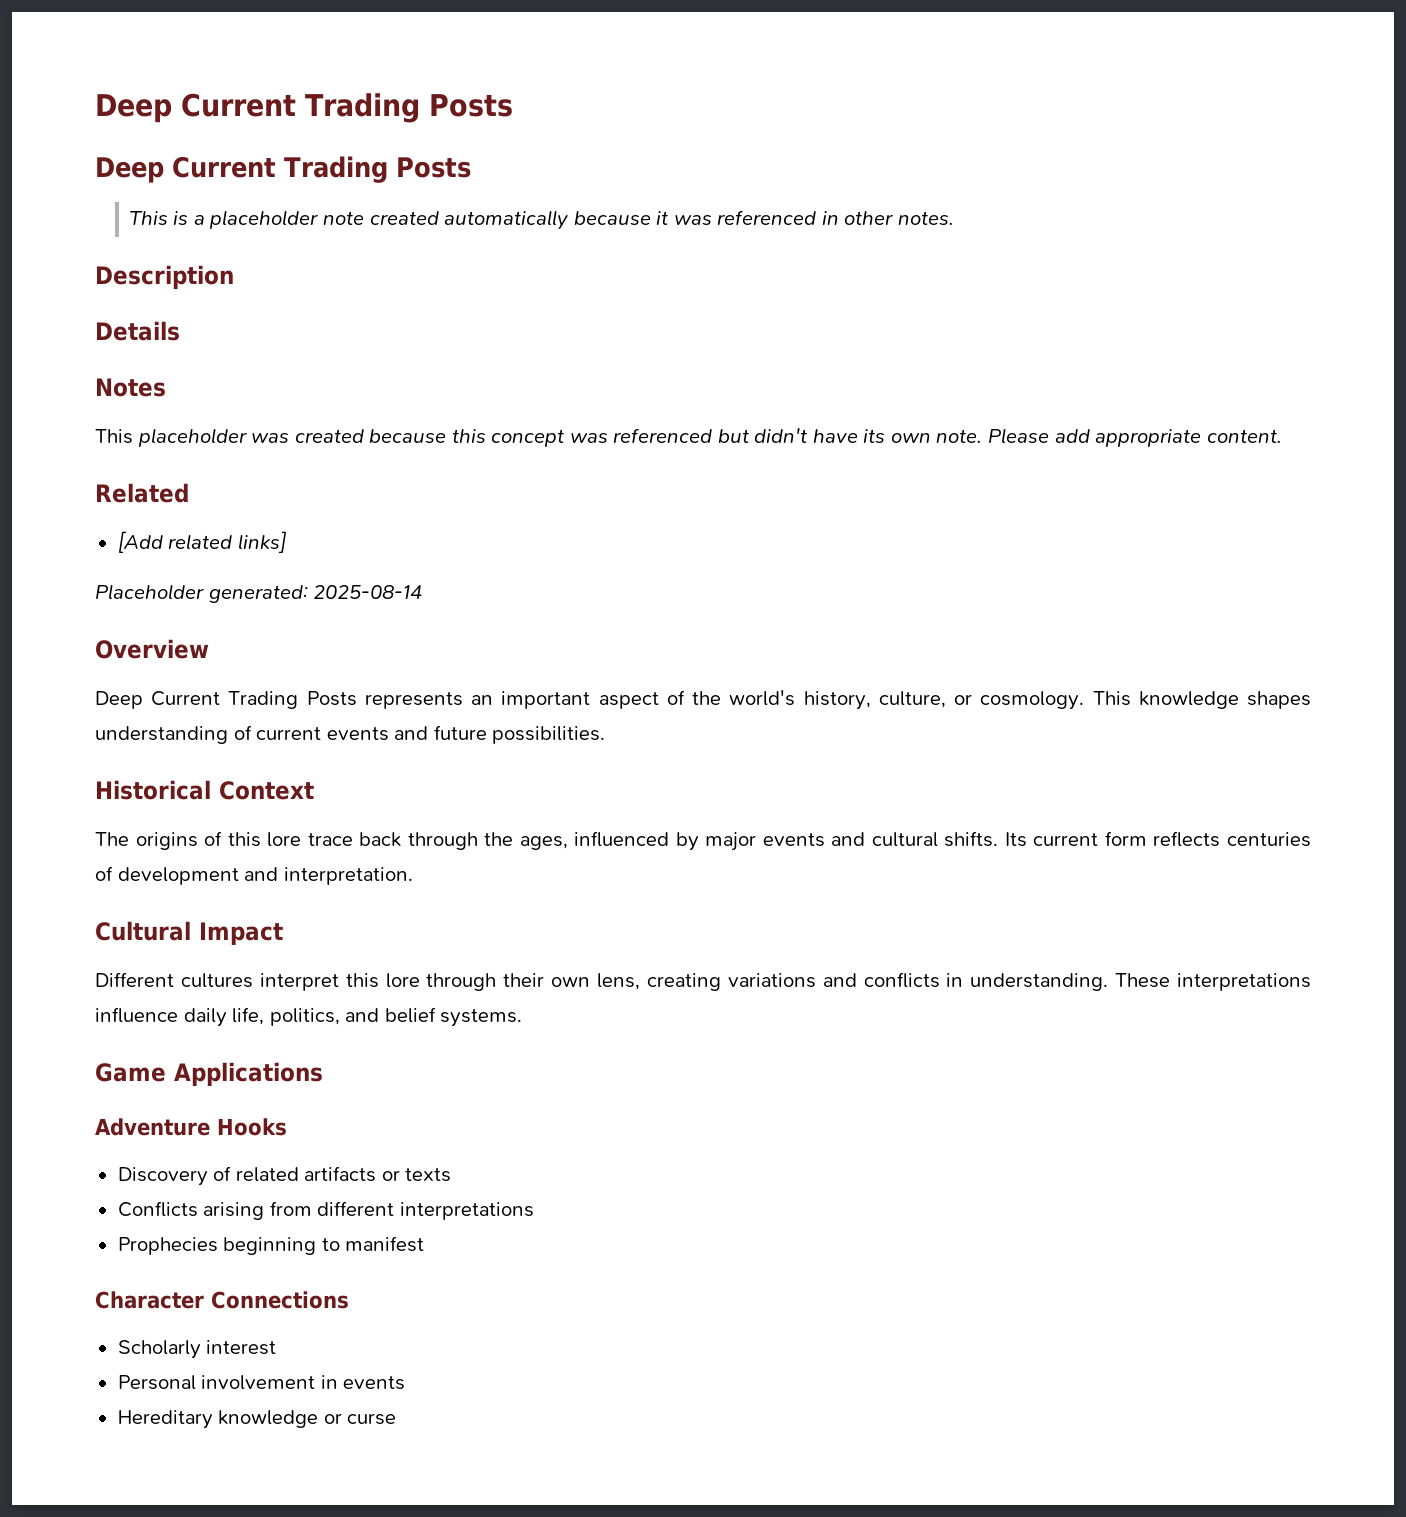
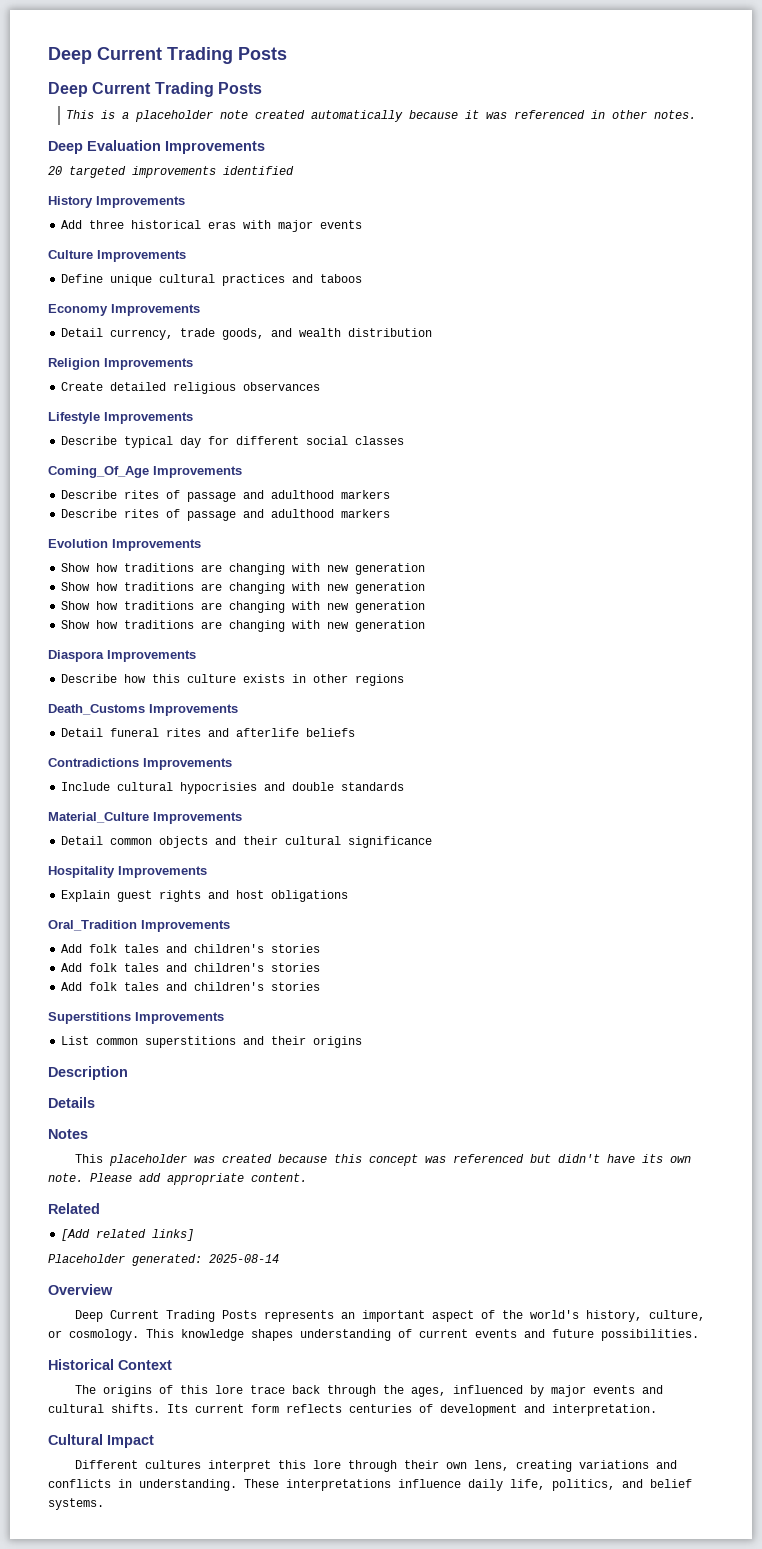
+ Deep Evaluation Improvements
+ 20 targeted improvements identified
+ History Improvements
+ Add three historical eras with major events
+ Culture Improvements
+ Define unique cultural practices and taboos
+ Economy Improvements
+ Detail currency, trade goods, and wealth distribution
+ Religion Improvements
+ Create detailed religious observances
+ Lifestyle Improvements
+ Describe typical day for different social classes
+ Coming_Of_Age Improvements
+ Describe rites of passage and adulthood markers
+ Describe rites of passage and adulthood markers
+ Evolution Improvements
+ Show how traditions are changing with new generation
+ Show how traditions are changing with new generation
+ Show how traditions are changing with new generation
+ Show how traditions are changing with new generation
+ Diaspora Improvements
+ Describe how this culture exists in other regions
+ Death_Customs Improvements
+ Detail funeral rites and afterlife beliefs
+ Contradictions Improvements
+ Include cultural hypocrisies and double standards
+ Material_Culture Improvements
+ Detail common objects and their cultural significance
+ Hospitality Improvements
+ Explain guest rights and host obligations
+ Oral_Tradition Improvements
+ Add folk tales and children's stories
+ Add folk tales and children's stories
+ Add folk tales and children's stories
+ Superstitions Improvements
+ List common superstitions and their origins
- Game Applications
- Adventure Hooks
- Discovery of related artifacts or texts
- Conflicts arising from different interpretations
- Prophecies beginning to manifest
- Character Connections
- Scholarly interest
- Personal involvement in events
- Hereditary knowledge or curse

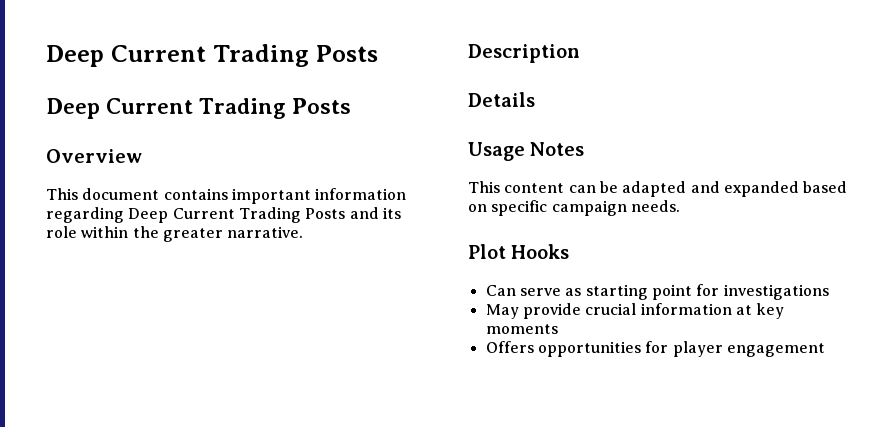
- This is a placeholder note created automatically because it was referenced in other notes.
- Deep Evaluation Improvements
- 20 targeted improvements identified
- History Improvements
- Add three historical eras with major events
- Culture Improvements
- Define unique cultural practices and taboos
- Economy Improvements
- Detail currency, trade goods, and wealth distribution
- Religion Improvements
- Create detailed religious observances
- Lifestyle Improvements
- Describe typical day for different social classes
- Coming_Of_Age Improvements
- Describe rites of passage and adulthood markers
- Describe rites of passage and adulthood markers
- Evolution Improvements
- Show how traditions are changing with new generation
- Show how traditions are changing with new generation
- Show how traditions are changing with new generation
- Show how traditions are changing with new generation
- Diaspora Improvements
- Describe how this culture exists in other regions
- Death_Customs Improvements
- Detail funeral rites and afterlife beliefs
- Contradictions Improvements
- Include cultural hypocrisies and double standards
- Material_Culture Improvements
- Detail common objects and their cultural significance
- Hospitality Improvements
- Explain guest rights and host obligations
- Oral_Tradition Improvements
- Add folk tales and children's stories
- Add folk tales and children's stories
- Add folk tales and children's stories
- Superstitions Improvements
- List common superstitions and their origins
+ Overview
+ This document contains important information regarding Deep Current Trading Posts and its role within the greater narrative.
- Notes
+ Usage Notes
- This placeholder was created because this concept was referenced but didn't have its own note. Please add appropriate content.
- Related
- [Add related links]
- Placeholder generated: 2025-08-14
- Overview
- Deep Current Trading Posts represents an important aspect of the world's history, culture, or cosmology. This knowledge shapes understanding of current events and future possibilities.
- Historical Context
- The origins of this lore trace back through the ages, influenced by major events and cultural shifts. Its current form reflects centuries of development and interpretation.
- Cultural Impact
- Different cultures interpret this lore through their own lens, creating variations and conflicts in understanding. These interpretations influence daily life, politics, and belief systems.
+ This content can be adapted and expanded based on specific campaign needs.
+ Plot Hooks
+ Can serve as starting point for investigations
+ May provide crucial information at key moments
+ Offers opportunities for player engagement

